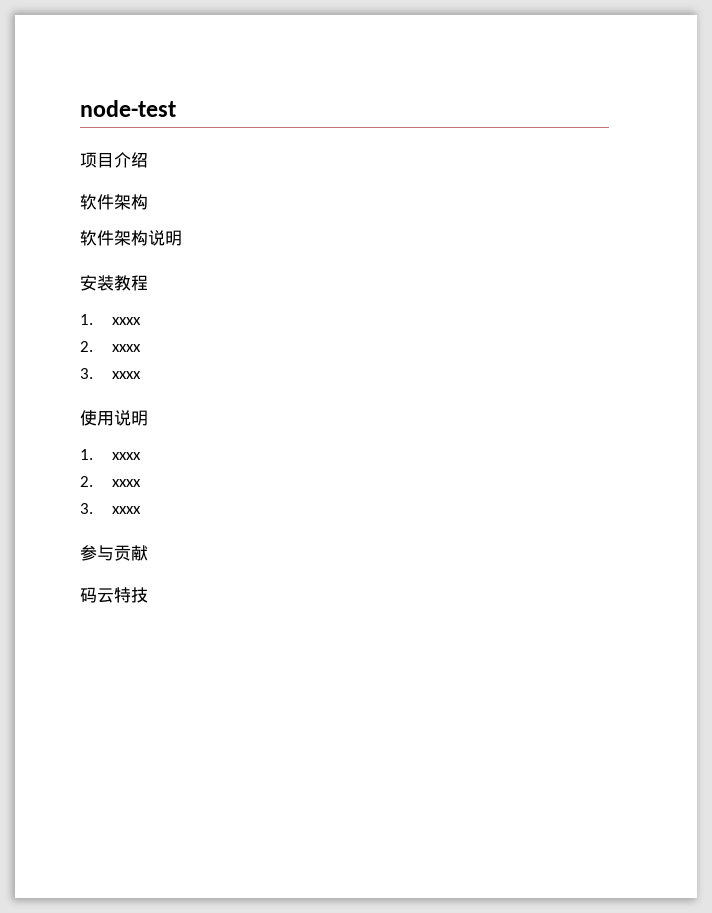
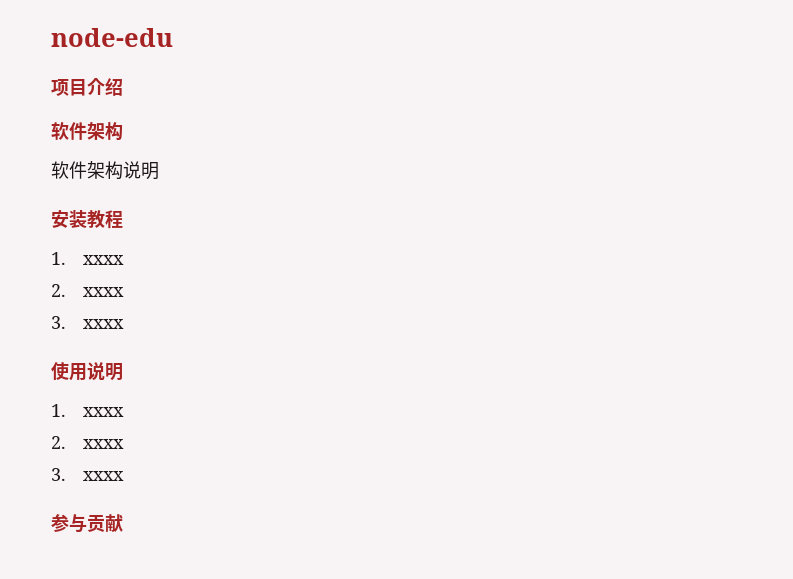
- node-test
+ node-edu
- 码云特技

